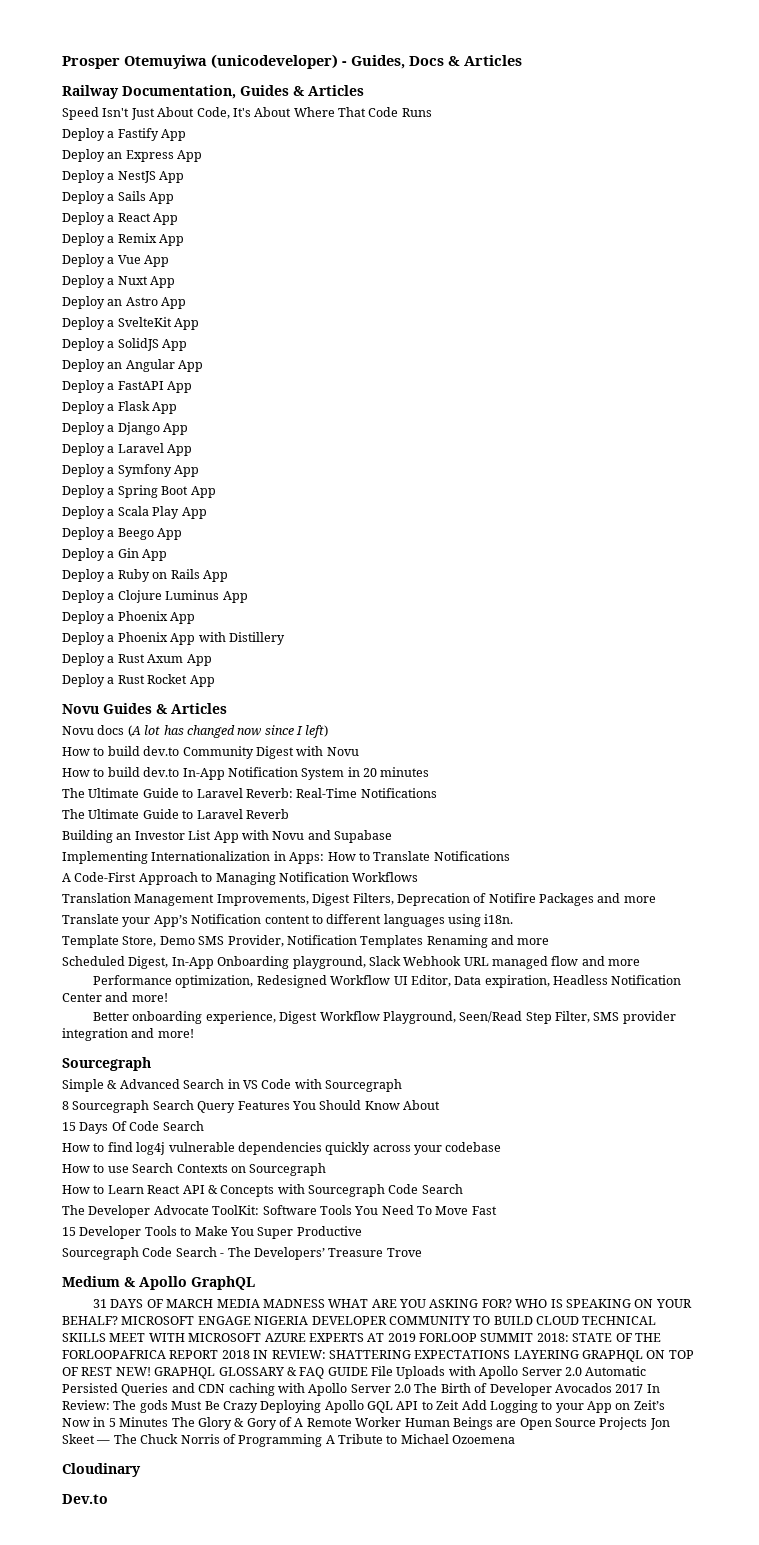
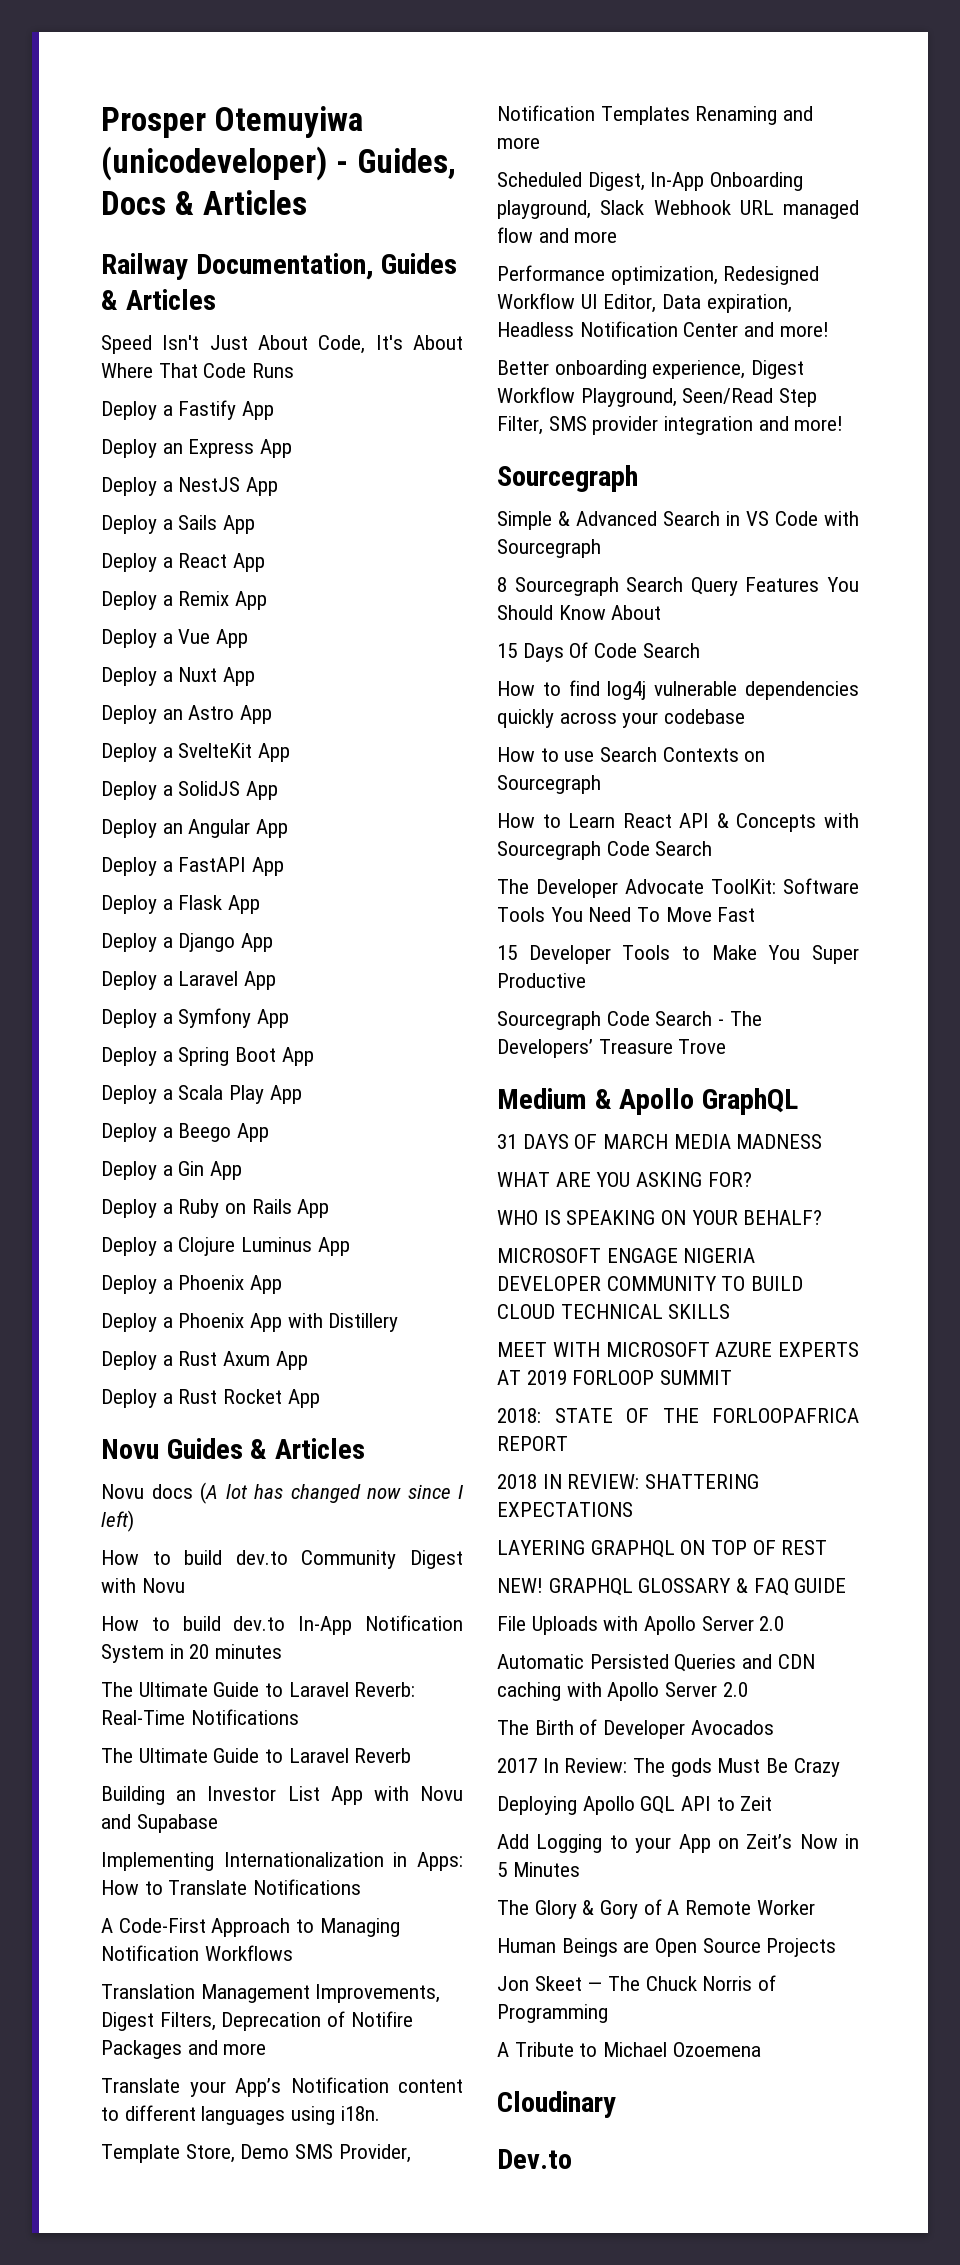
- 31 DAYS OF MARCH MEDIA MADNESS WHAT ARE YOU ASKING FOR? WHO IS SPEAKING ON YOUR BEHALF? MICROSOFT ENGAGE NIGERIA DEVELOPER COMMUNITY TO BUILD CLOUD TECHNICAL SKILLS MEET WITH MICROSOFT AZURE EXPERTS AT 2019 FORLOOP SUMMIT 2018: STATE OF THE FORLOOPAFRICA REPORT 2018 IN REVIEW: SHATTERING EXPECTATIONS LAYERING GRAPHQL ON TOP OF REST NEW!
+ 31 DAYS OF MARCH MEDIA MADNESS
+ WHAT ARE YOU ASKING FOR?
+ WHO IS SPEAKING ON YOUR BEHALF?
+ MICROSOFT ENGAGE NIGERIA DEVELOPER COMMUNITY TO BUILD CLOUD TECHNICAL SKILLS
+ MEET WITH MICROSOFT AZURE EXPERTS AT 2019 FORLOOP SUMMIT
+ 2018: STATE OF THE FORLOOPAFRICA REPORT
+ 2018 IN REVIEW: SHATTERING EXPECTATIONS
+ LAYERING GRAPHQL ON TOP OF REST
+ NEW!
- GRAPHQL GLOSSARY & FAQ GUIDE File Uploads with Apollo Server 2.0 Automatic Persisted Queries and CDN caching with Apollo Server 2.0 The Birth of Developer Avocados 2017 In Review:
+ GRAPHQL GLOSSARY & FAQ GUIDE
+ File Uploads with Apollo Server 2.0
+ Automatic Persisted Queries and CDN caching with Apollo Server 2.0
+ The Birth of Developer Avocados
+ 2017 In Review:
- The gods Must Be Crazy Deploying Apollo GQL API to Zeit Add Logging to your App on Zeit’s Now in 5 Minutes The Glory & Gory of A Remote Worker Human Beings are Open Source Projects Jon Skeet — The Chuck Norris of Programming A Tribute to Michael Ozoemena
+ The gods Must Be Crazy
+ Deploying Apollo GQL API to Zeit
+ Add Logging to your App on Zeit’s Now in 5 Minutes
+ The Glory & Gory of A Remote Worker
+ Human Beings are Open Source Projects
+ Jon Skeet — The Chuck Norris of Programming
+ A Tribute to Michael Ozoemena

